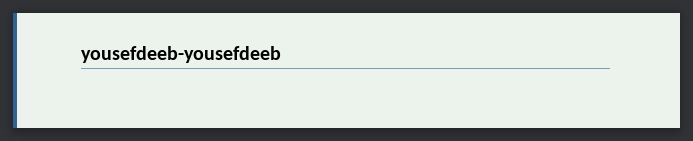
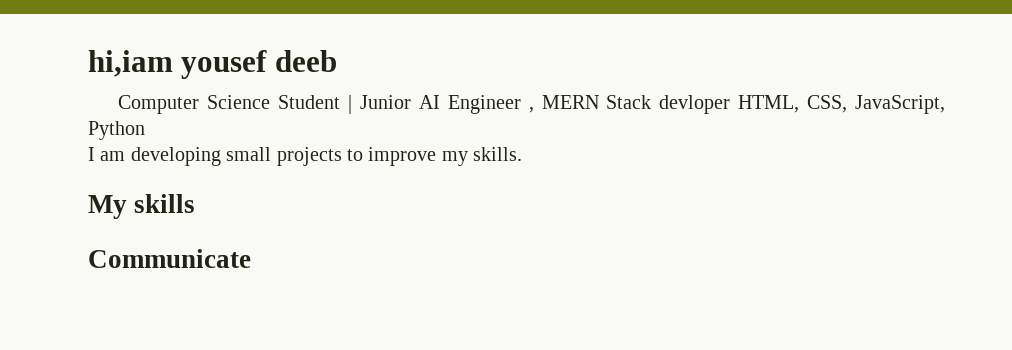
- yousefdeeb-yousefdeeb
+ hi,iam yousef deeb
+ Computer Science Student | Junior AI Engineer , MERN Stack devloper HTML, CSS, JavaScript, Python
+ I am developing small projects to improve my skills.
+ My skills
+ Communicate

